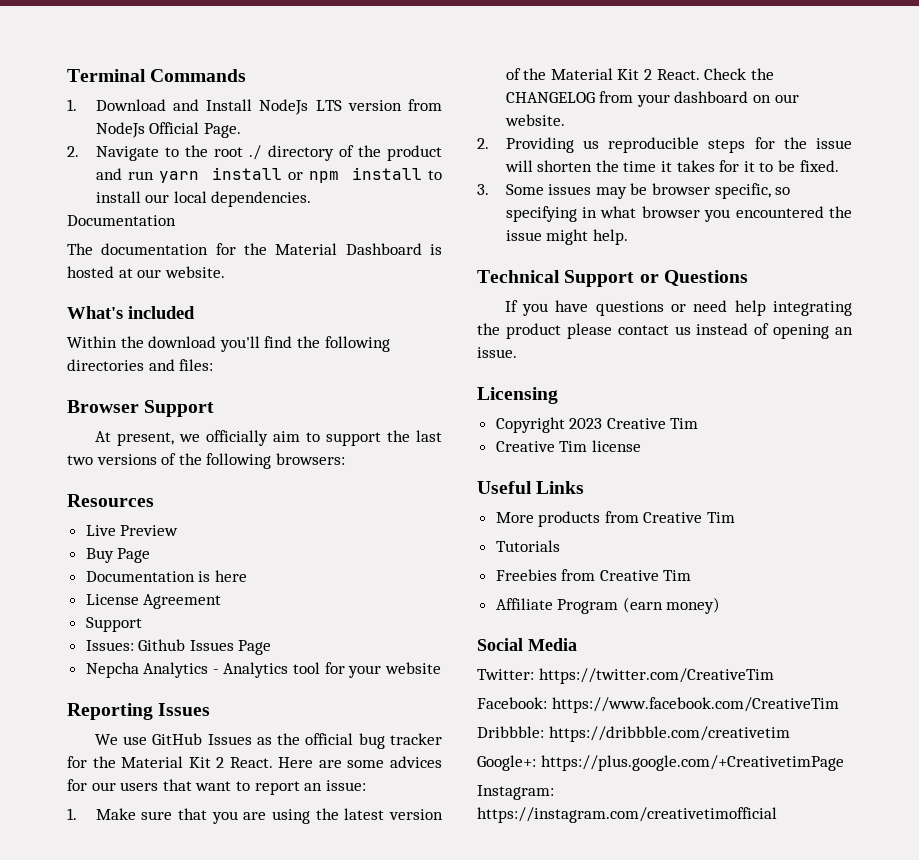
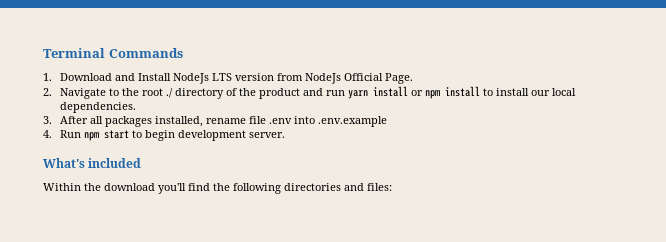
  2. Navigate to the root ./ directory of the product and run yarn install or npm install to install our local dependencies.
- Documentation
- The documentation for the Material Dashboard is hosted at our website.
+ 3. After all packages installed, rename file .env into .env.example
+ 4. Run npm start to begin development server.
- Browser Support
- At present, we officially aim to support the last two versions of the following browsers:
- Resources
- Live Preview
- Buy Page
- Documentation is here
- License Agreement
- Support
- Issues: Github Issues Page
- Nepcha Analytics - Analytics tool for your website
- Reporting Issues
- We use GitHub Issues as the official bug tracker for the Material Kit 2 React. Here are some advices for our users that want to report an issue:
- 1. Make sure that you are using the latest version of the Material Kit 2 React. Check the CHANGELOG from your dashboard on our website.
- 2. Providing us reproducible steps for the issue will shorten the time it takes for it to be fixed.
- 3. Some issues may be browser specific, so specifying in what browser you encountered the issue might help.
- Technical Support or Questions
- If you have questions or need help integrating the product please contact us instead of opening an issue.
- Licensing
- Copyright 2023 Creative Tim
- Creative Tim license
- Useful Links
- More products from Creative Tim
- Tutorials
- Freebies from Creative Tim
- Affiliate Program (earn money)
- Social Media
- Twitter: https://twitter.com/CreativeTim
- Facebook: https://www.facebook.com/CreativeTim
- Dribbble: https://dribbble.com/creativetim
- Google+: https://plus.google.com/+CreativetimPage
- Instagram: https://instagram.com/creativetimofficial

